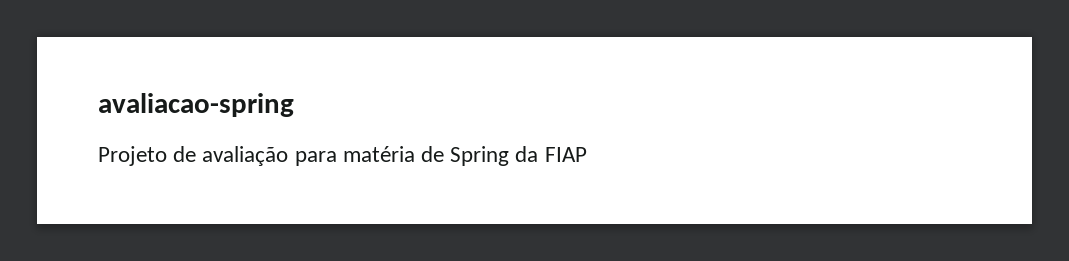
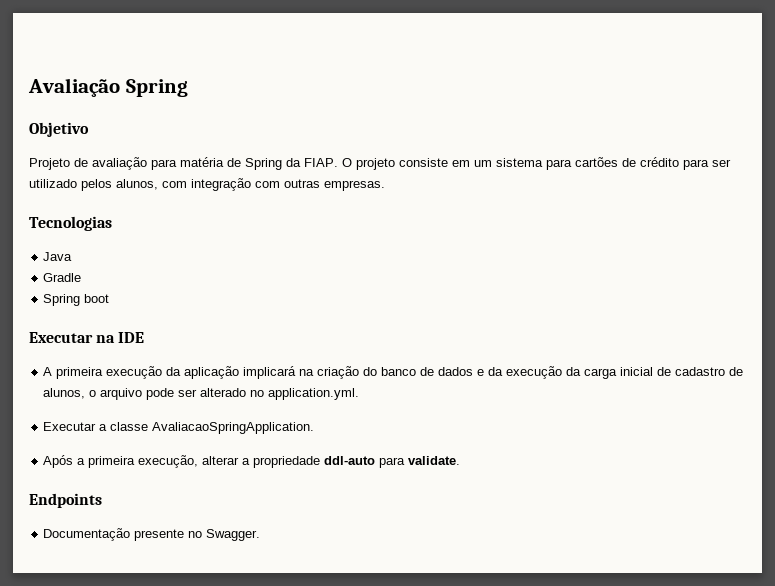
- avaliacao-spring
+ Avaliação Spring
+ Objetivo
- Projeto de avaliação para matéria de Spring da FIAP
+ Projeto de avaliação para matéria de Spring da FIAP. O projeto consiste em um sistema para cartões de crédito para ser utilizado pelos alunos, com integração com outras empresas.
+ Tecnologias
+ Java
+ Gradle
+ Spring boot
+ Executar na IDE
+ A primeira execução da aplicação implicará na criação do banco de dados e da execução da carga inicial de cadastro de alunos, o arquivo pode ser alterado no application.yml.
+ Executar a classe AvaliacaoSpringApplication.
+ Após a primeira execução, alterar a propriedade ddl-auto para validate.
+ Endpoints
+ Documentação presente no Swagger.

